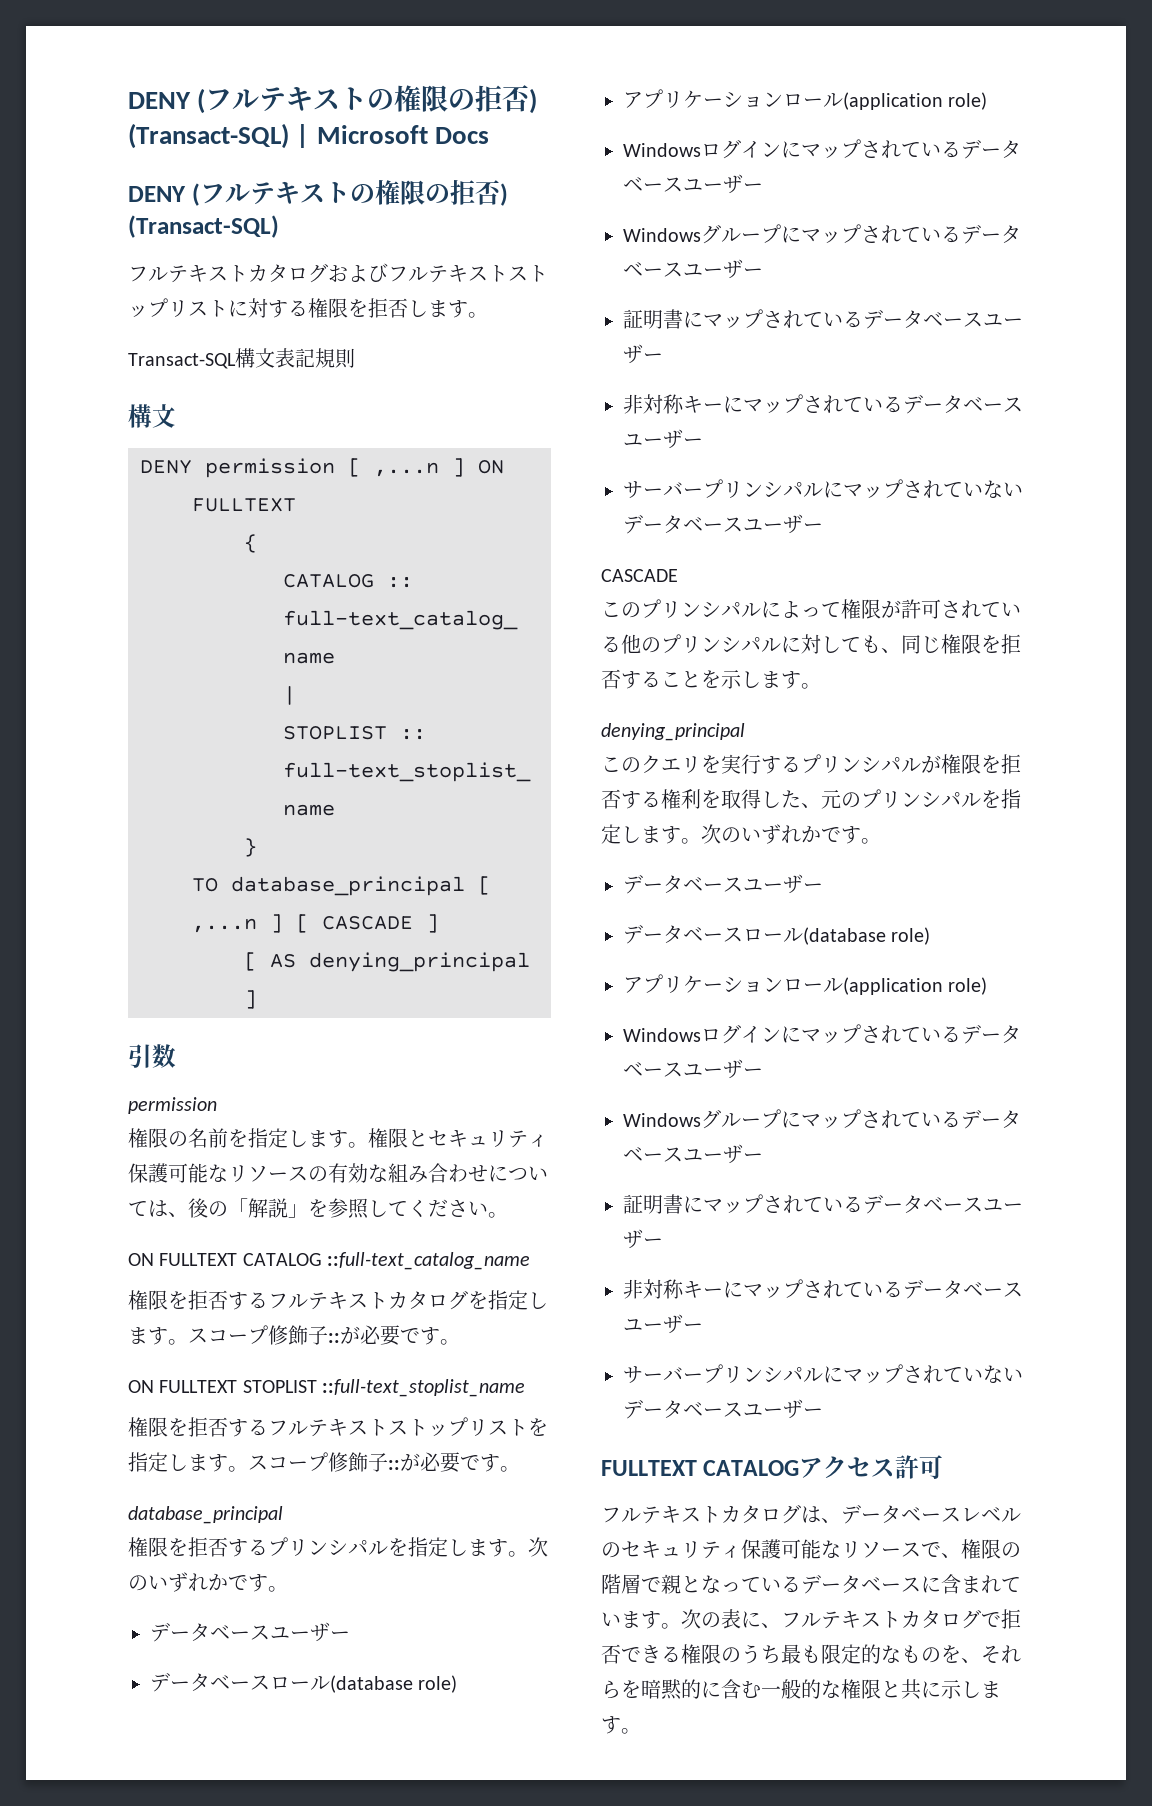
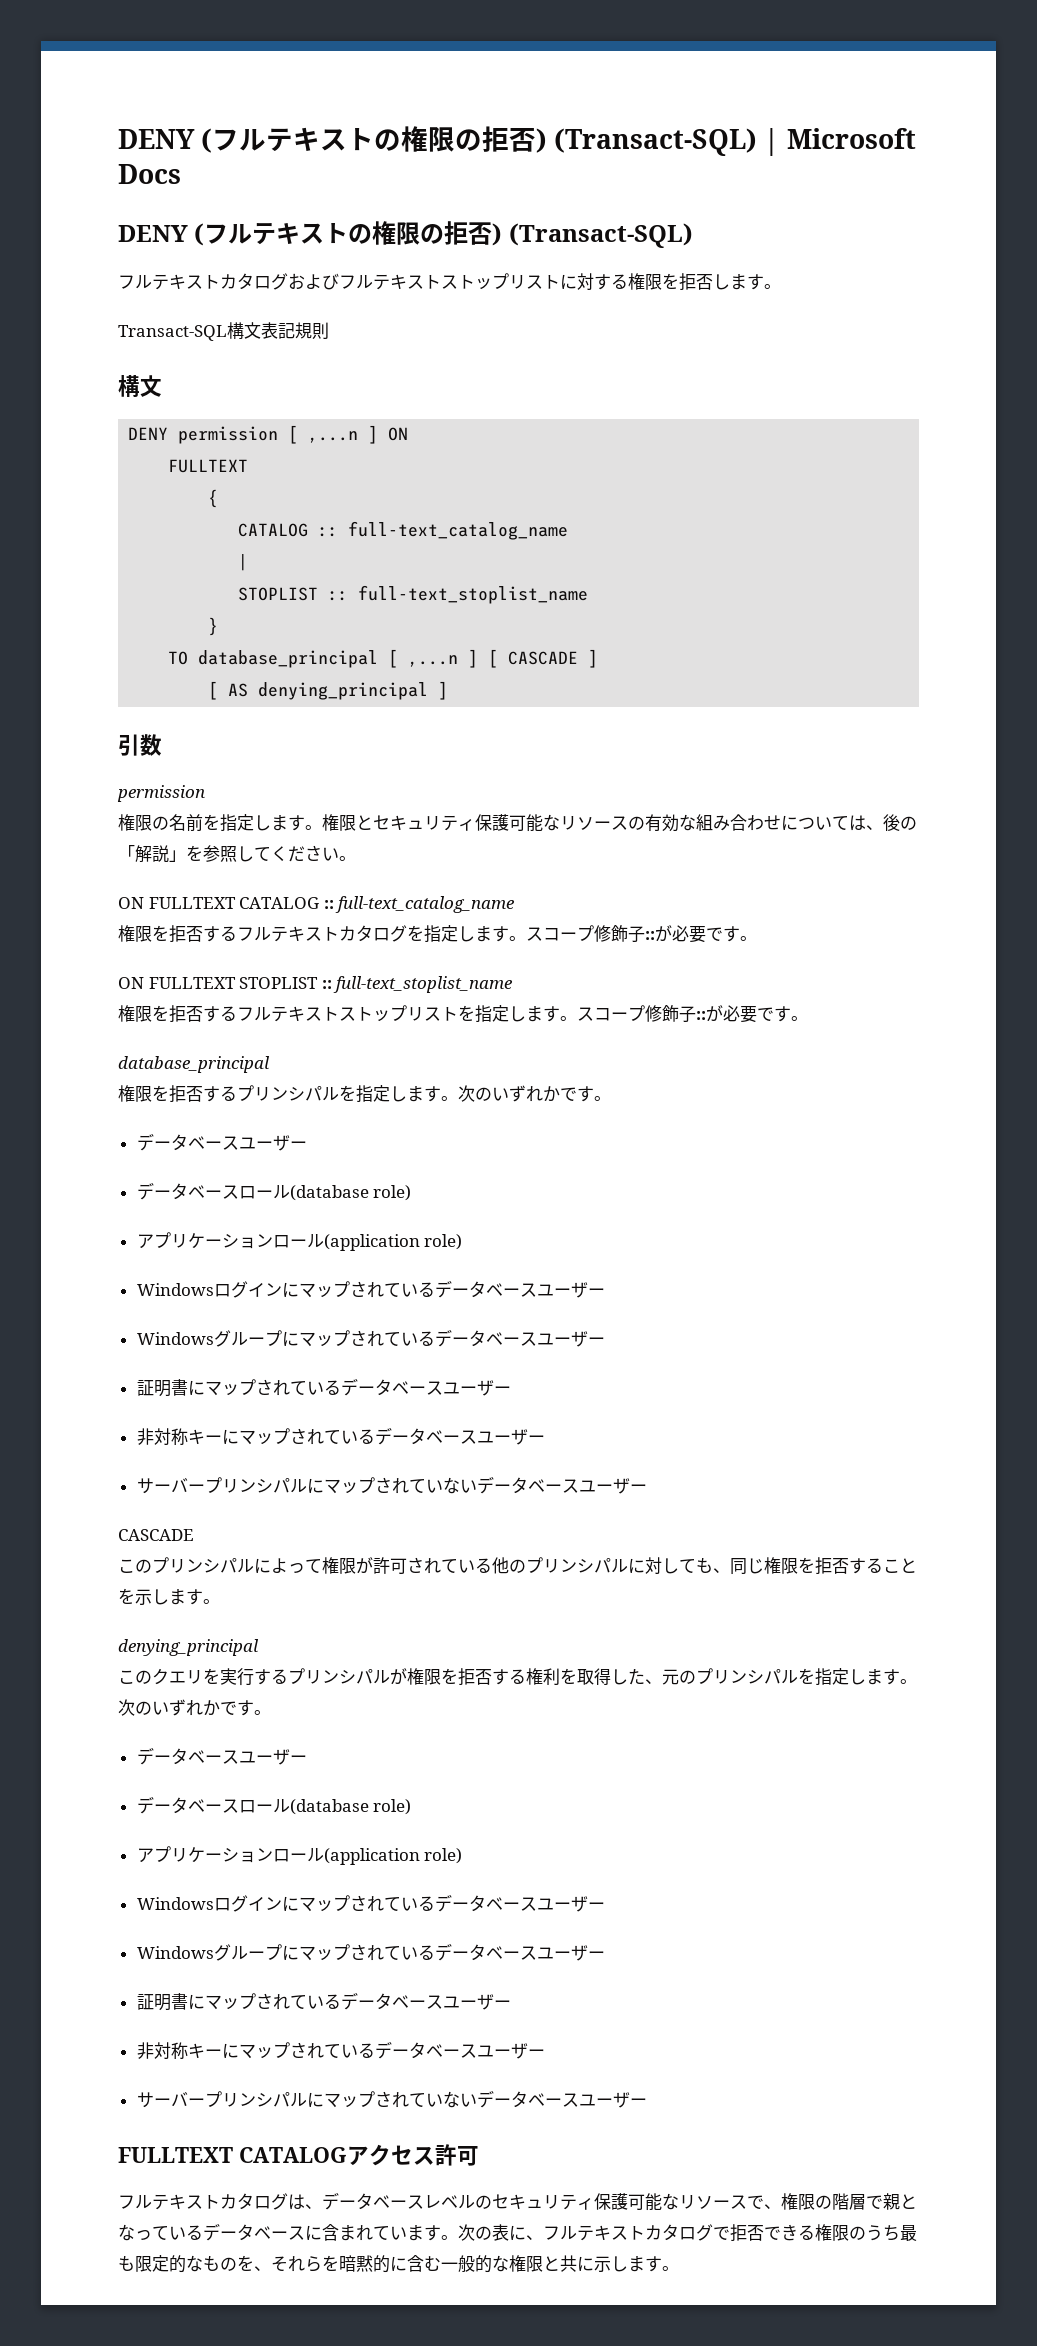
- ON FULLTEXT CATALOG ::full-text_catalog_name
+ ON FULLTEXT CATALOG :: full-text_catalog_name
- ON FULLTEXT STOPLIST ::full-text_stoplist_name
+ ON FULLTEXT STOPLIST :: full-text_stoplist_name

